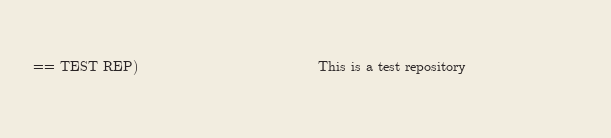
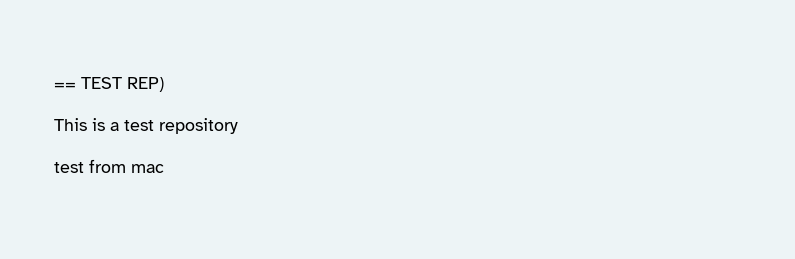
+ test from mac

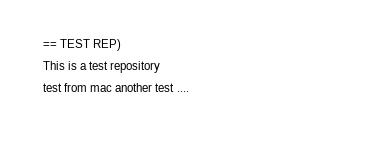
- test from mac
+ test from mac another test ....

